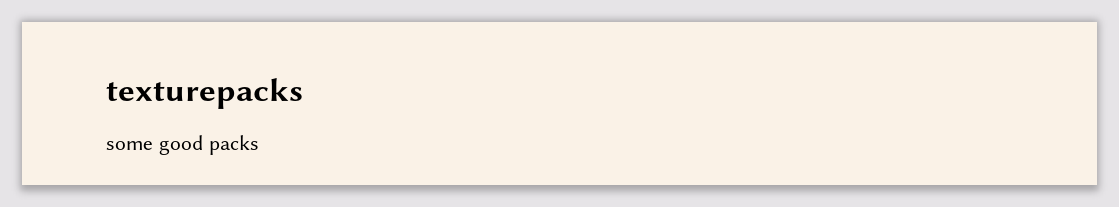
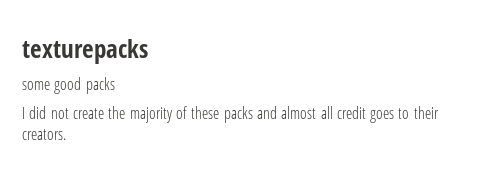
+ I did not create the majority of these packs and almost all credit goes to their creators.

